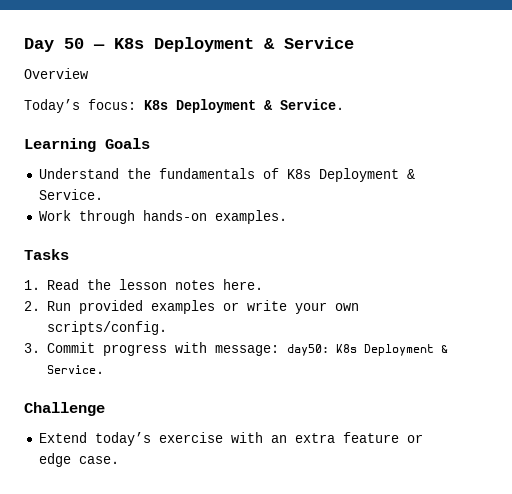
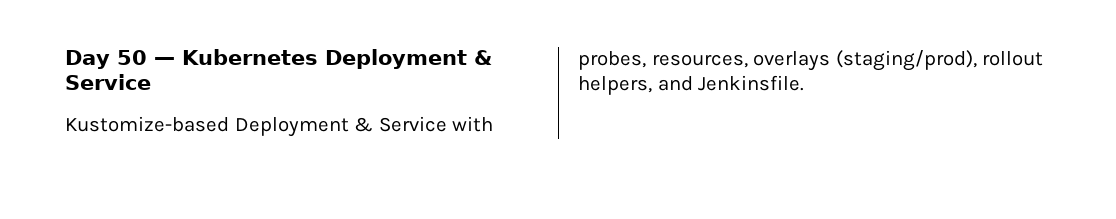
- Day 50 — K8s Deployment & Service
+ Day 50 — Kubernetes Deployment & Service
- Overview
- Today’s focus: K8s Deployment & Service.
- Learning Goals
- Understand the fundamentals of K8s Deployment & Service.
- Work through hands-on examples.
- Tasks
- 1. Read the lesson notes here.
- 2. Run provided examples or write your own scripts/config.
- 3. Commit progress with message: day50: K8s Deployment & Service.
- Challenge
- Extend today’s exercise with an extra feature or edge case.
+ Kustomize-based Deployment & Service with probes, resources, overlays (staging/prod), rollout helpers, and Jenkinsfile.

